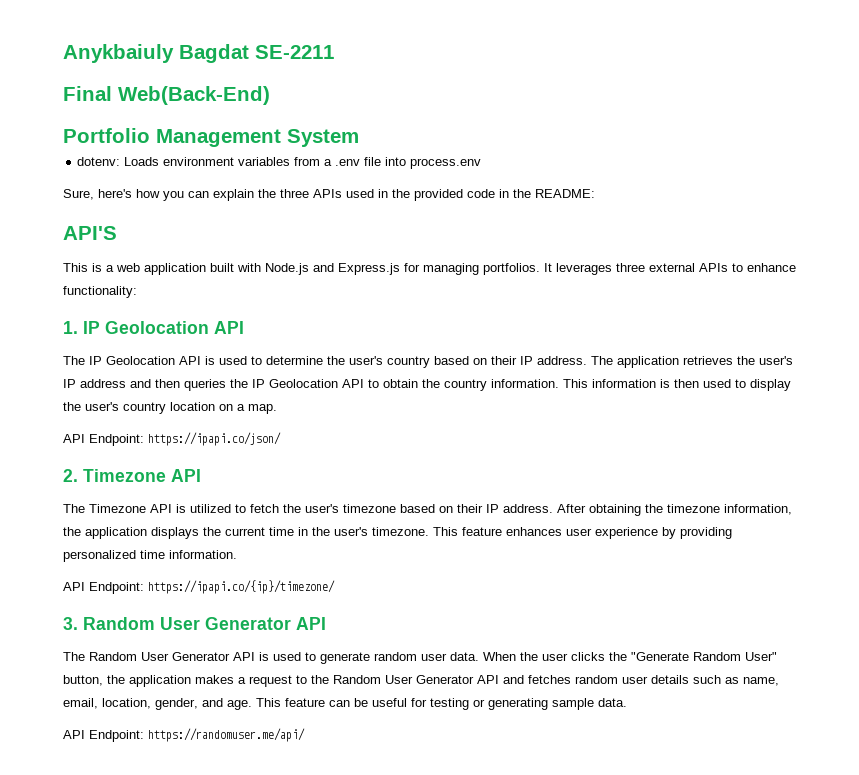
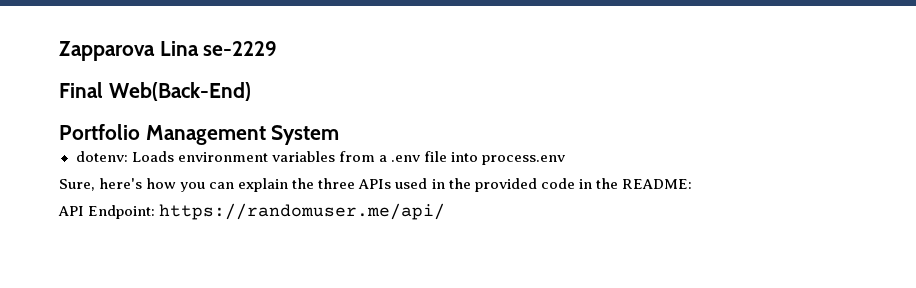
- Anykbaiuly Bagdat SE-2211
+ Zapparova Lina se-2229
- API'S
- This is a web application built with Node.js and Express.js for managing portfolios. It leverages three external APIs to enhance functionality:
- 1. IP Geolocation API
- The IP Geolocation API is used to determine the user's country based on their IP address. The application retrieves the user's IP address and then queries the IP Geolocation API to obtain the country information. This information is then used to display the user's country location on a map.
- API Endpoint: https://ipapi.co/json/
- 2. Timezone API
- The Timezone API is utilized to fetch the user's timezone based on their IP address. After obtaining the timezone information, the application displays the current time in the user's timezone. This feature enhances user experience by providing personalized time information.
- API Endpoint: https://ipapi.co/{ip}/timezone/
- 3. Random User Generator API
- The Random User Generator API is used to generate random user data. When the user clicks the "Generate Random User" button, the application makes a request to the Random User Generator API and fetches random user details such as name, email, location, gender, and age. This feature can be useful for testing or generating sample data.

